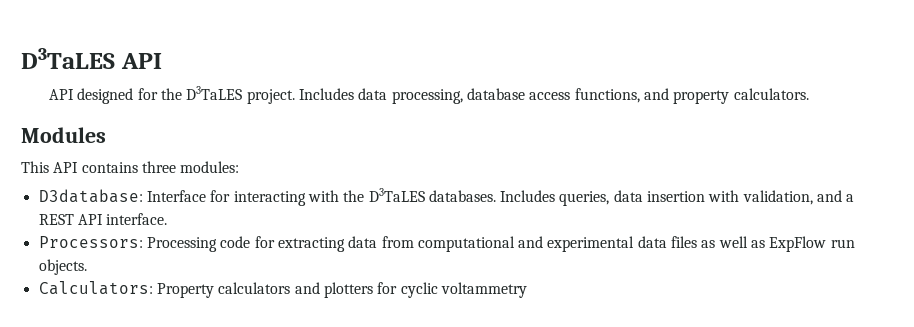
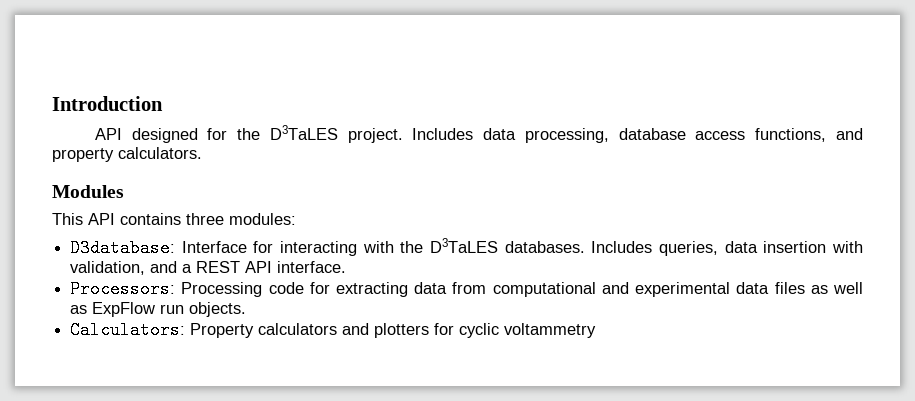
- D3TaLES API
+ Introduction

